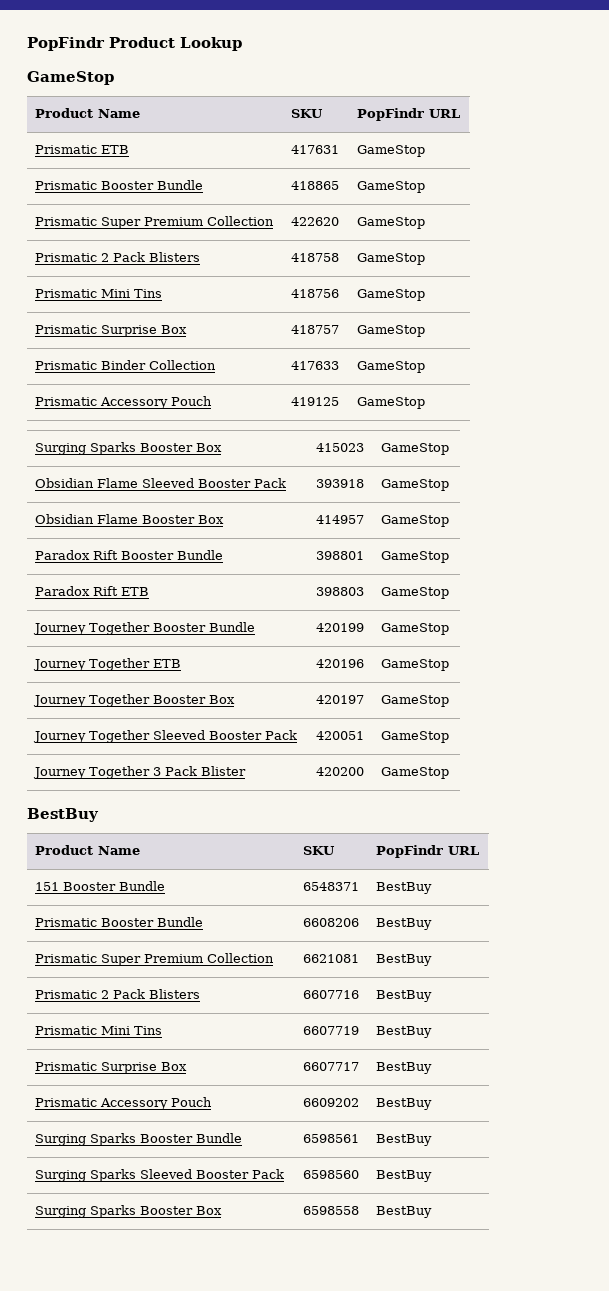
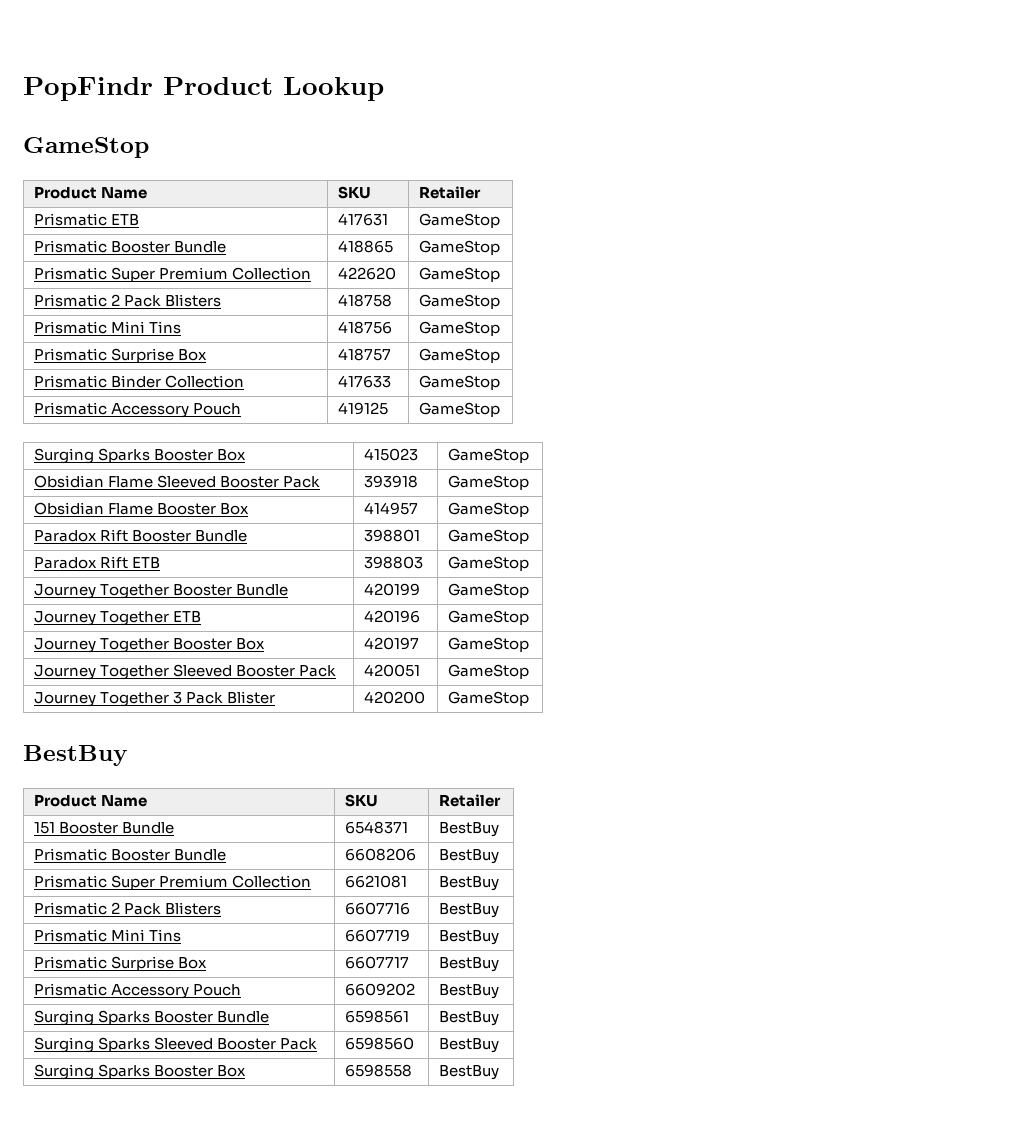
  PopFindr Product Lookup
  GameStop
- Product Name | SKU | PopFindr URL
+ Product Name | SKU | Retailer
  Journey Together 3 Pack Blister | 420200 | GameStop
  BestBuy
- Product Name | SKU | PopFindr URL
+ Product Name | SKU | Retailer

